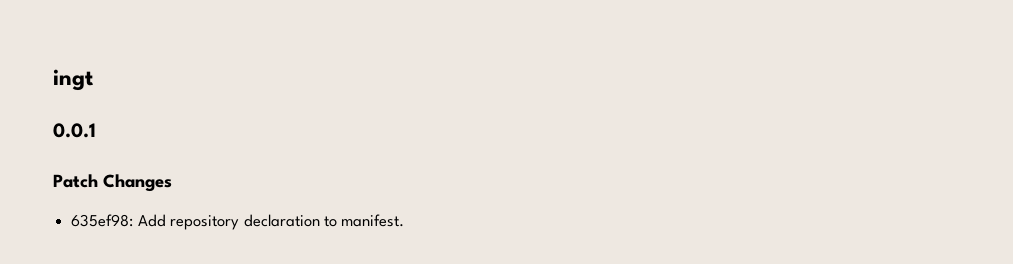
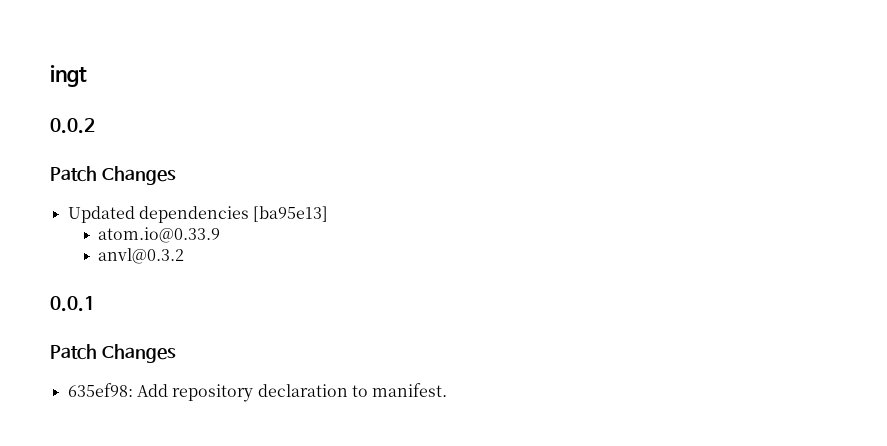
+ 0.0.2
+ Patch Changes
+ Updated dependencies [ba95e13]
+ atom.io@0.33.9
+ anvl@0.3.2

